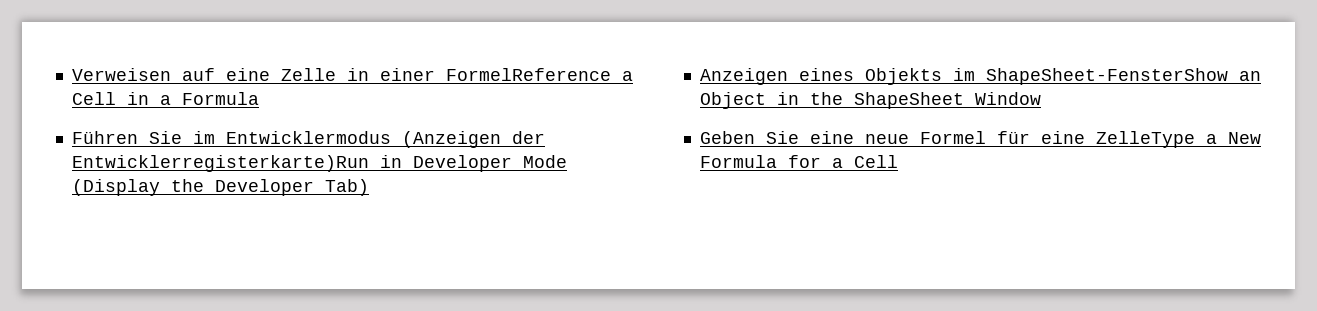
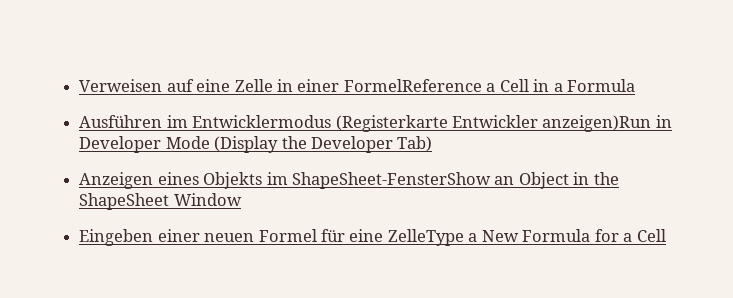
- Führen Sie im Entwicklermodus (Anzeigen der Entwicklerregisterkarte)Run in Developer Mode (Display the Developer Tab)
+ Ausführen im Entwicklermodus (Registerkarte Entwickler anzeigen)Run in Developer Mode (Display the Developer Tab)
- Geben Sie eine neue Formel für eine ZelleType a New Formula for a Cell
+ Eingeben einer neuen Formel für eine ZelleType a New Formula for a Cell

